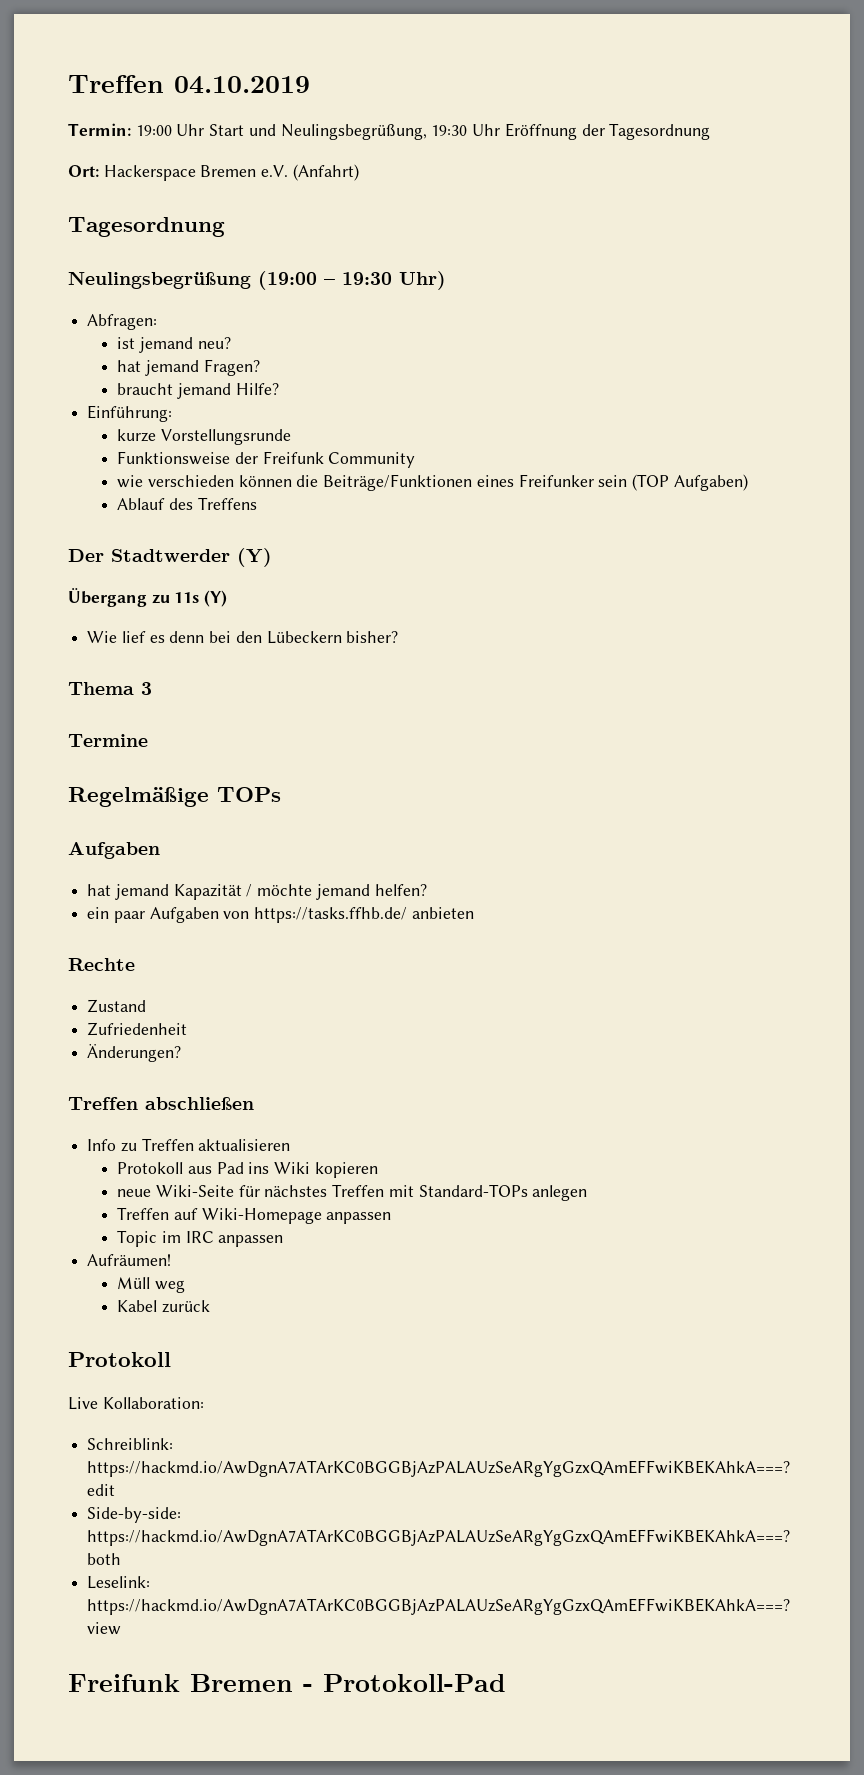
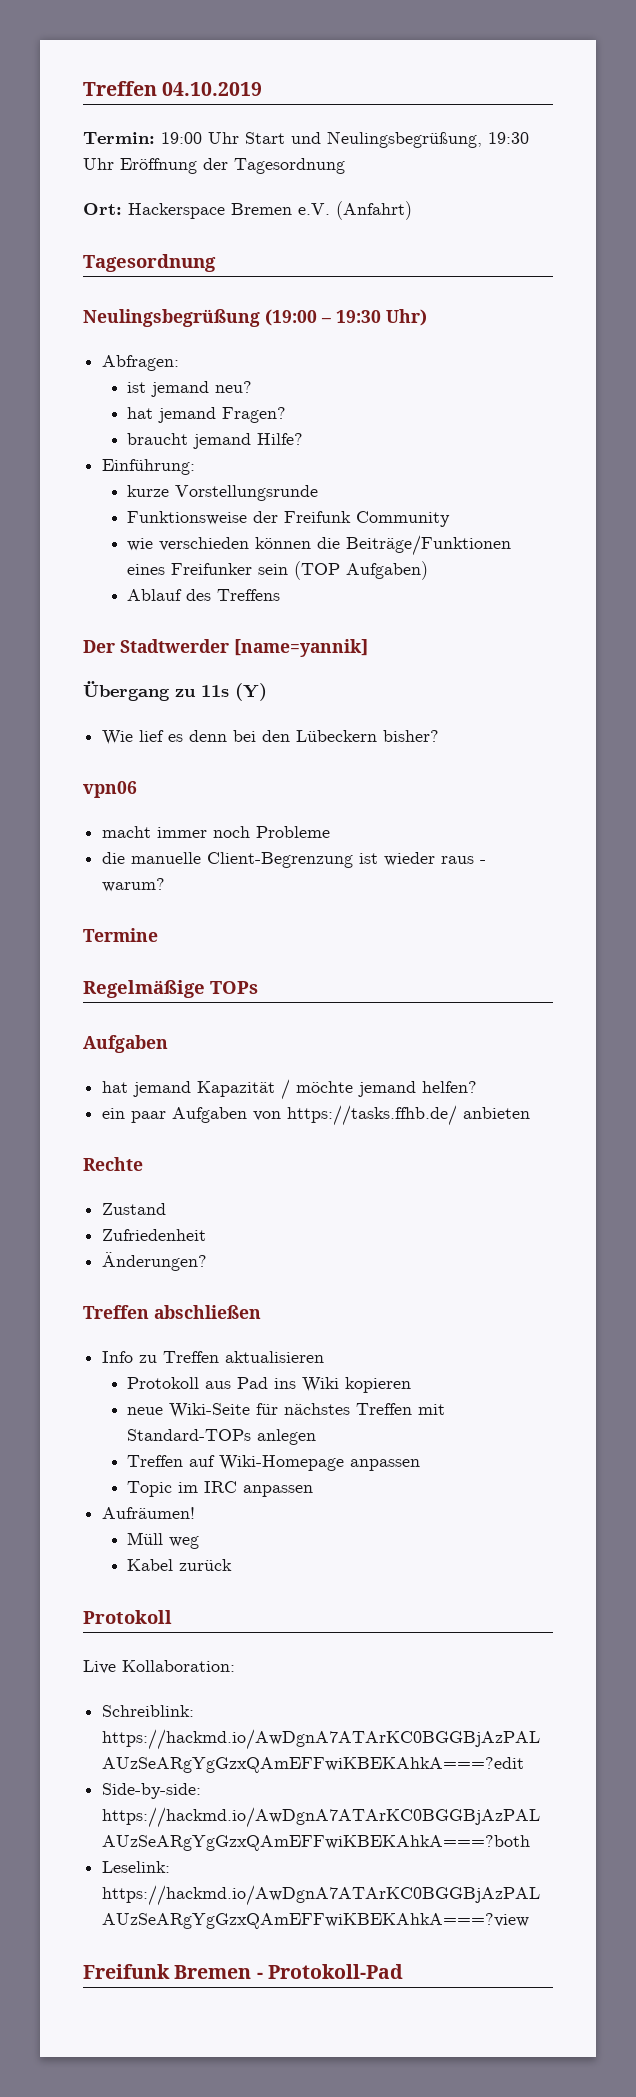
- Der Stadtwerder (Y)
+ Der Stadtwerder [name=yannik]
- Thema 3
+ vpn06
+ macht immer noch Probleme
+ die manuelle Client-Begrenzung ist wieder raus - warum?

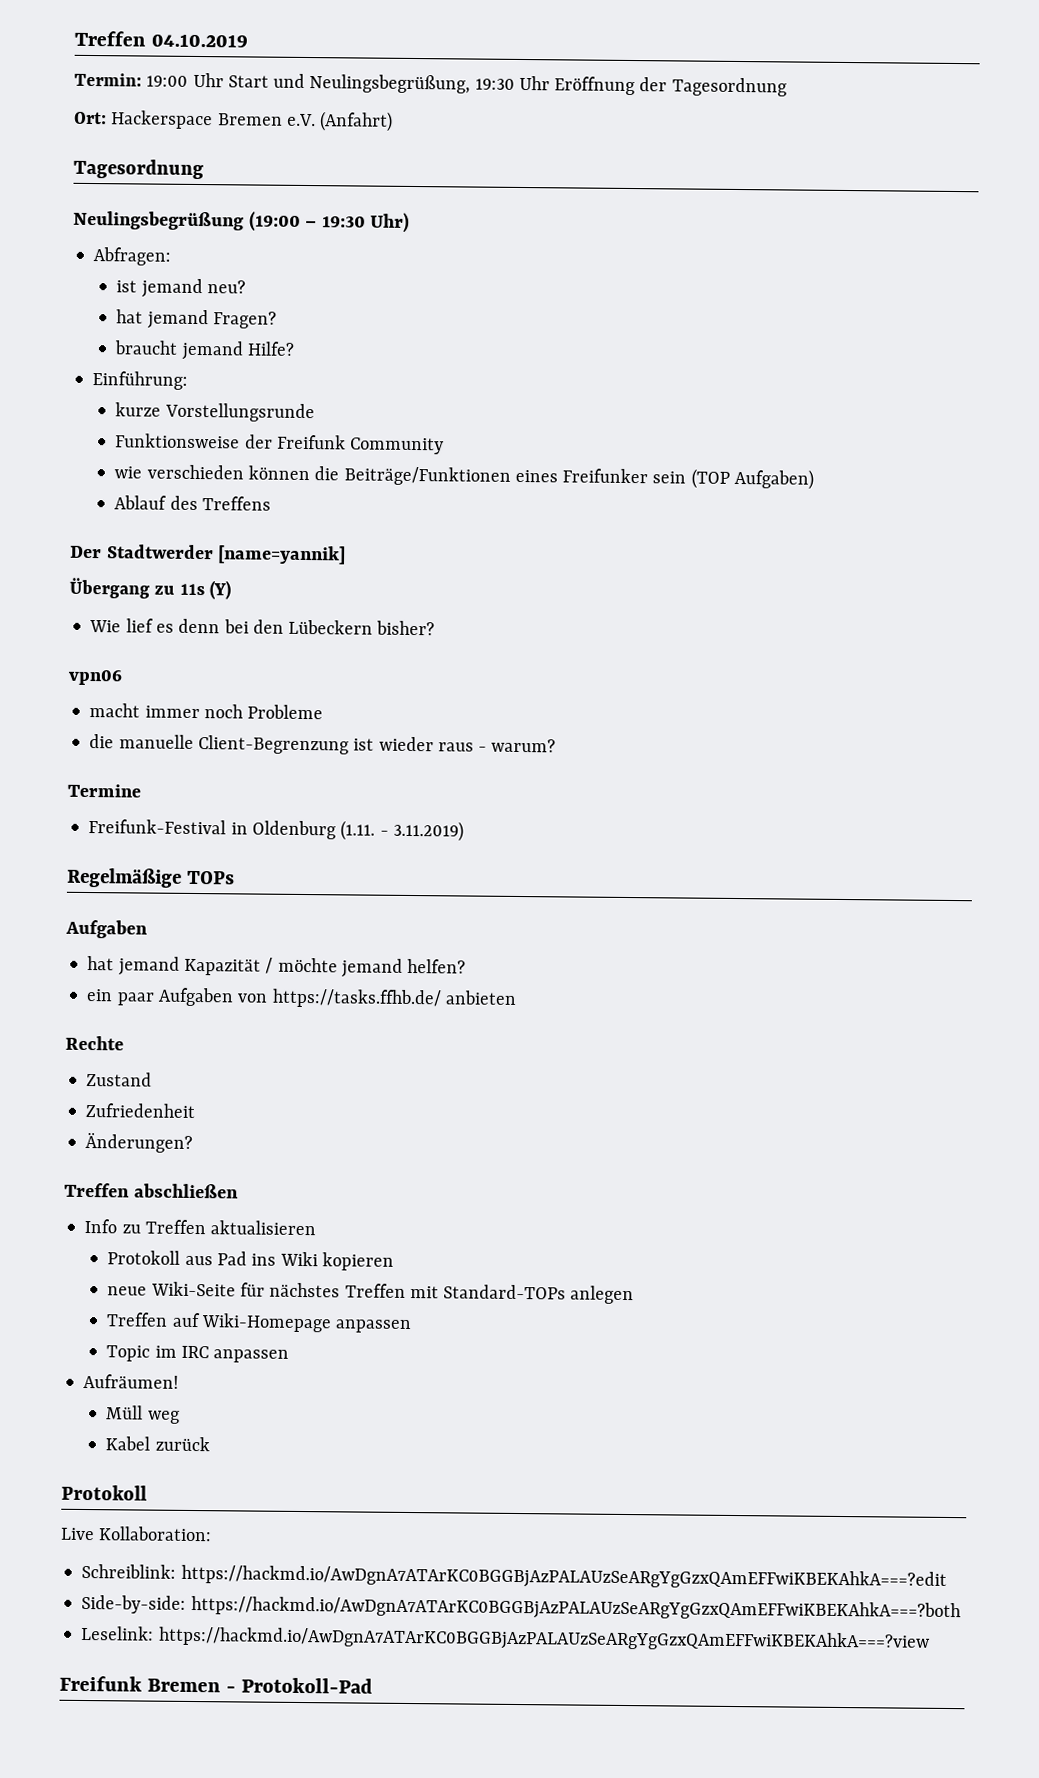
+ Freifunk-Festival in Oldenburg (1.11. - 3.11.2019)

